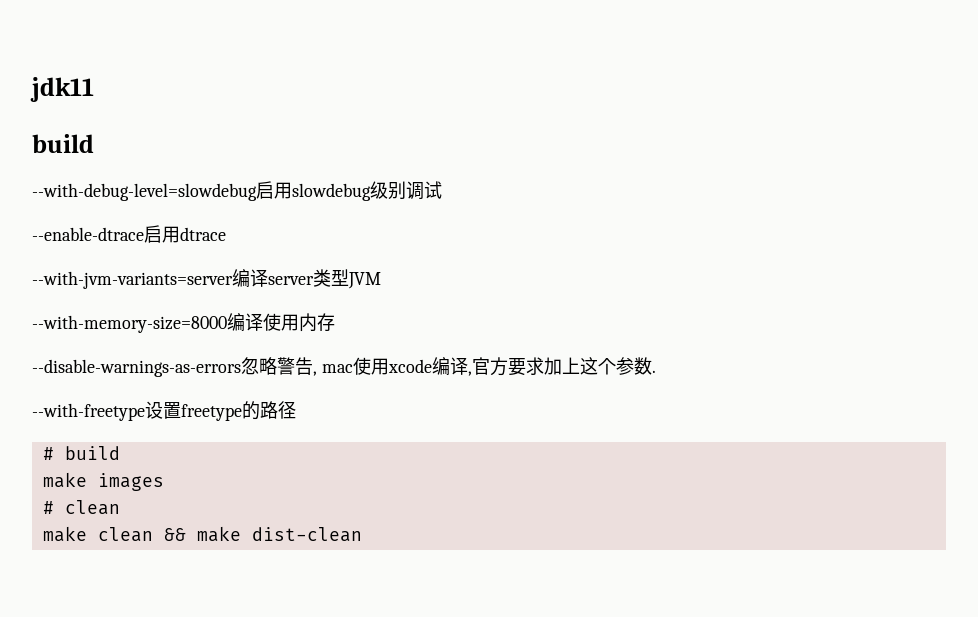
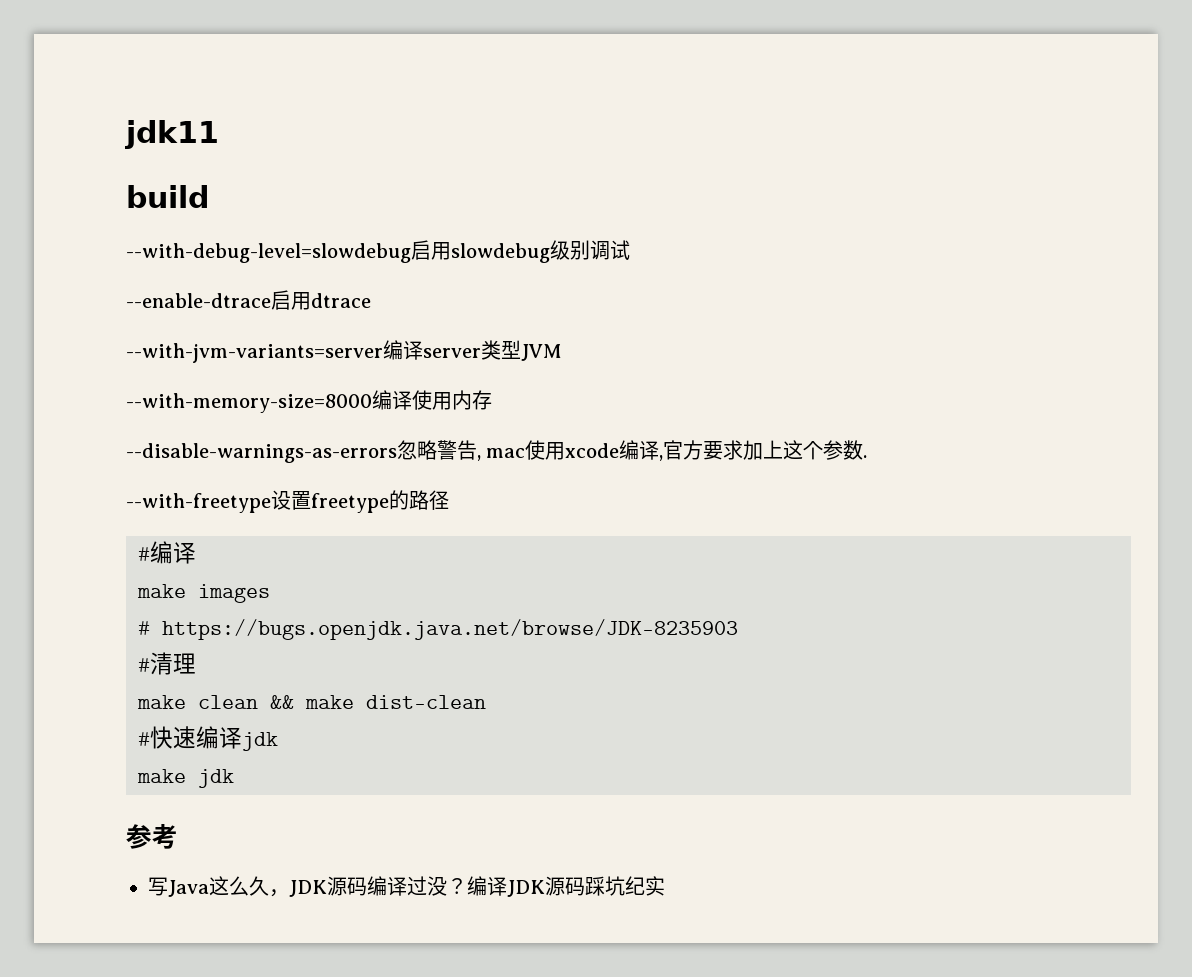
- # build
+ #编译
- # clean
+ # https://bugs.openjdk.java.net/browse/JDK-8235903
+ #清理
+ #快速编译jdk
+ make jdk
+ 参考
+ 写Java这么久，JDK源码编译过没？编译JDK源码踩坑纪实

